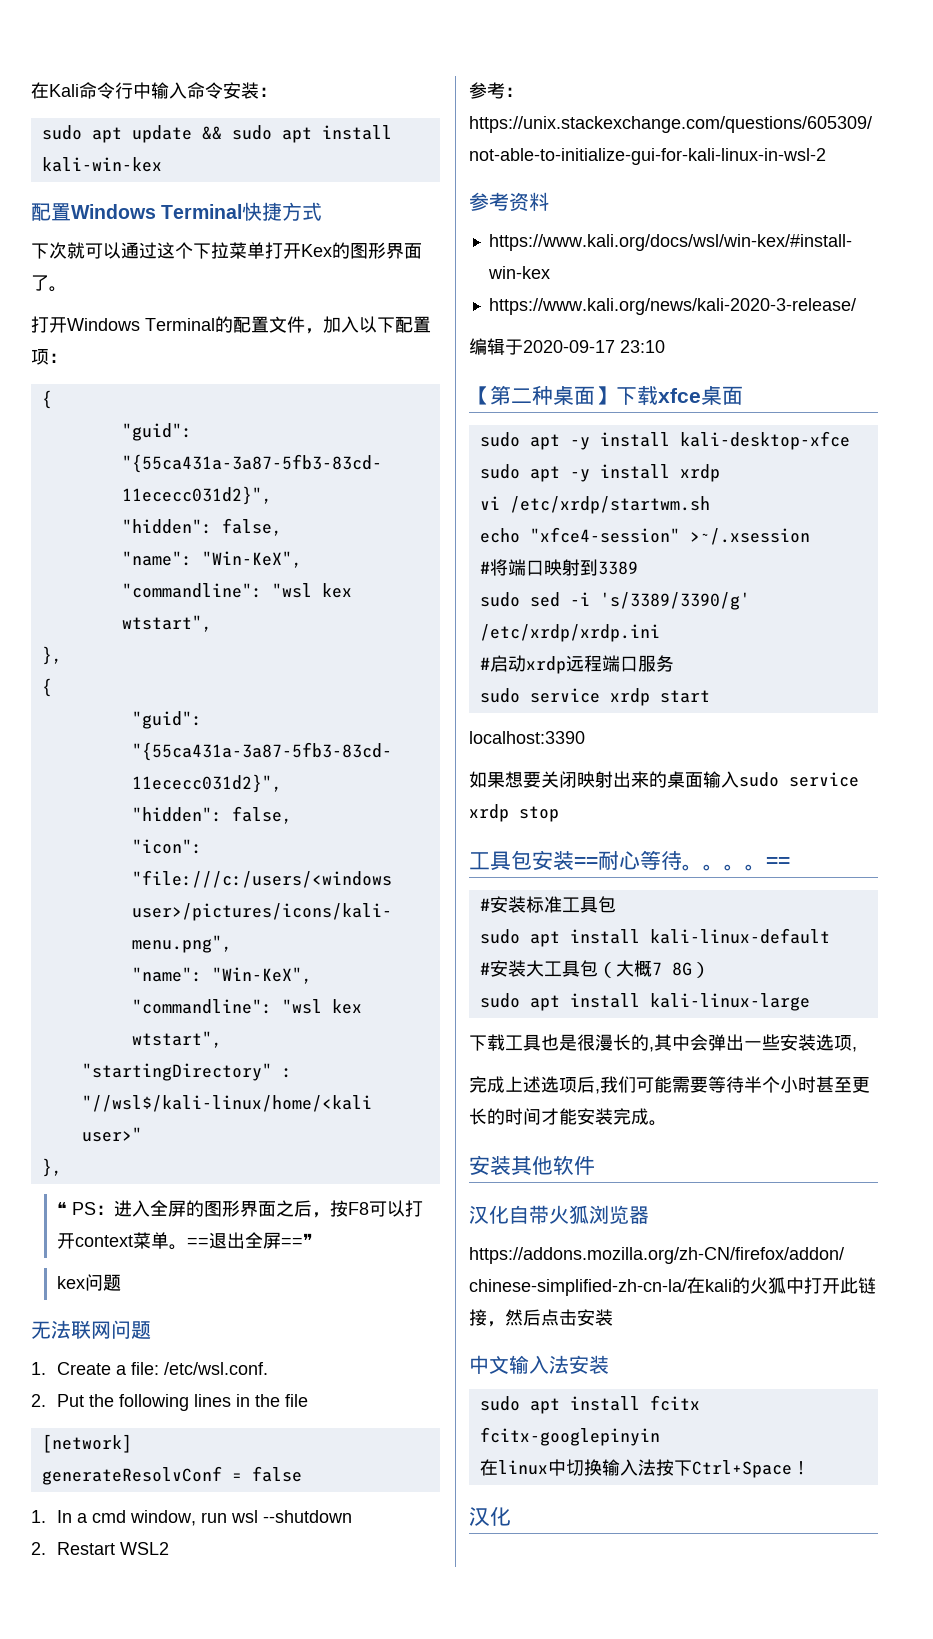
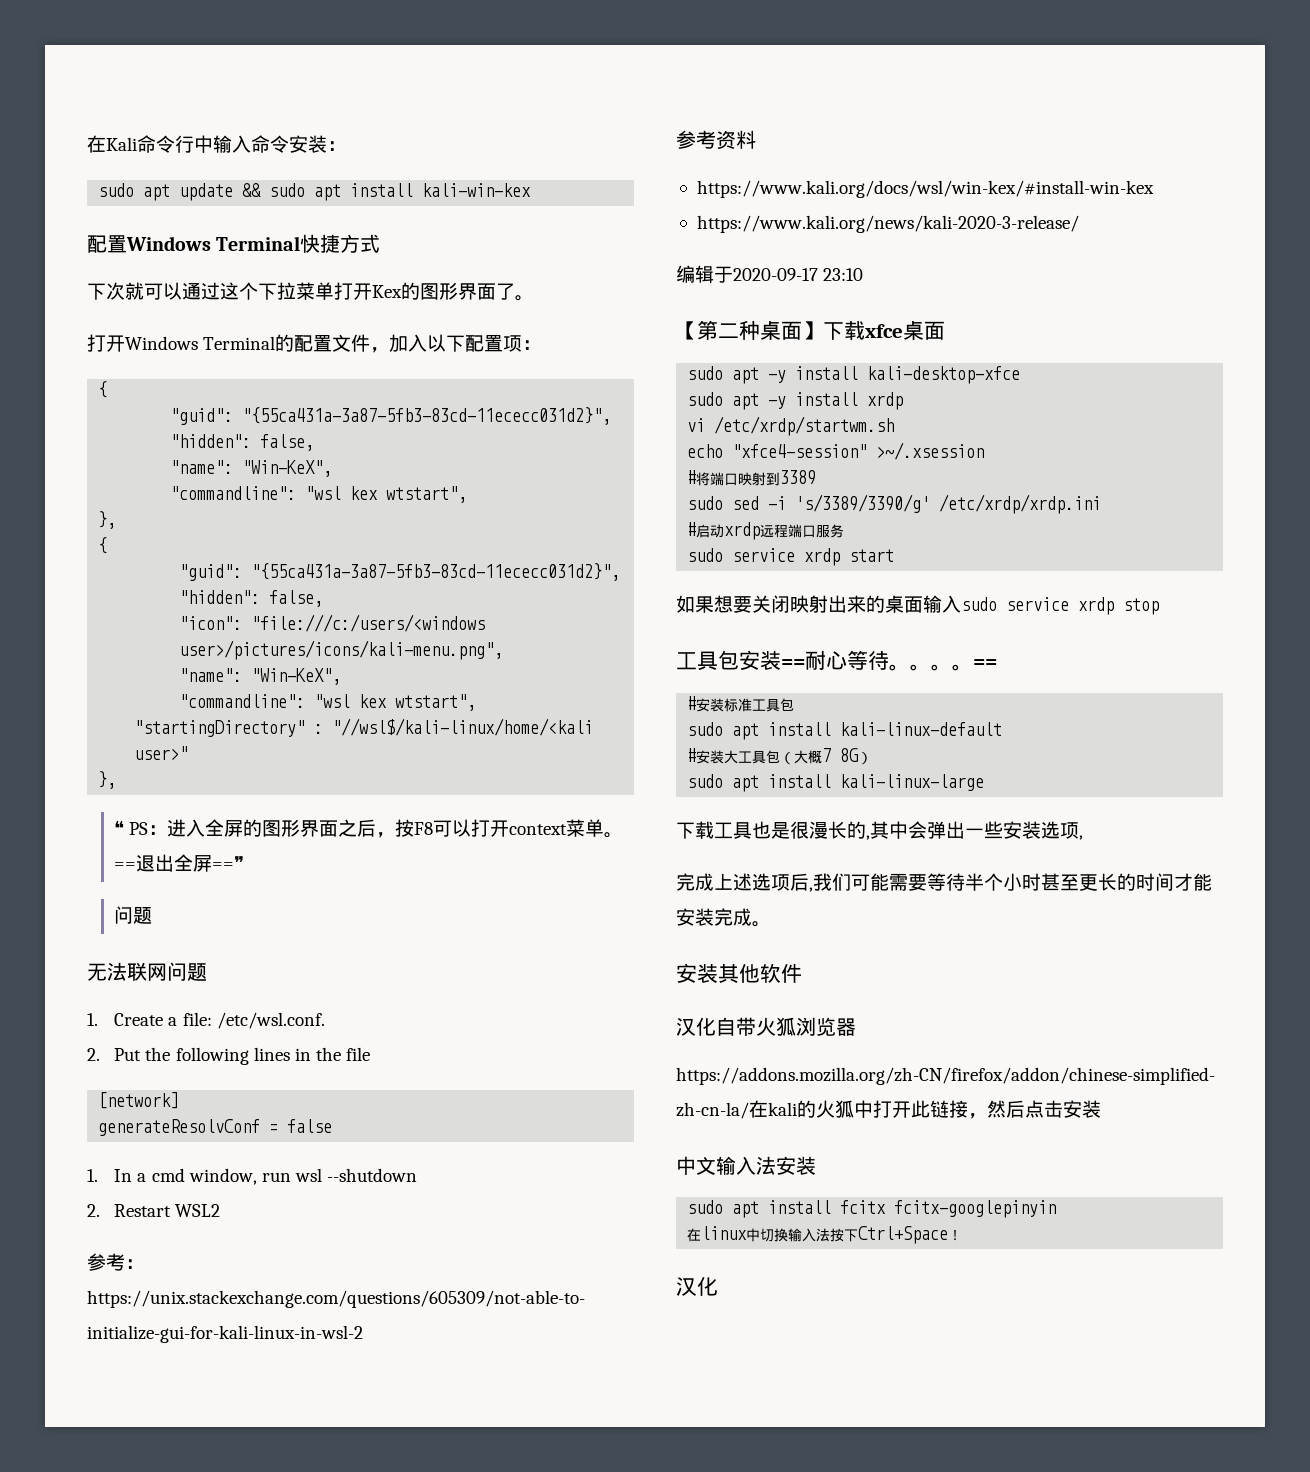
  ==退出全屏==❞
- kex问题
+ 问题
- localhost:3390

